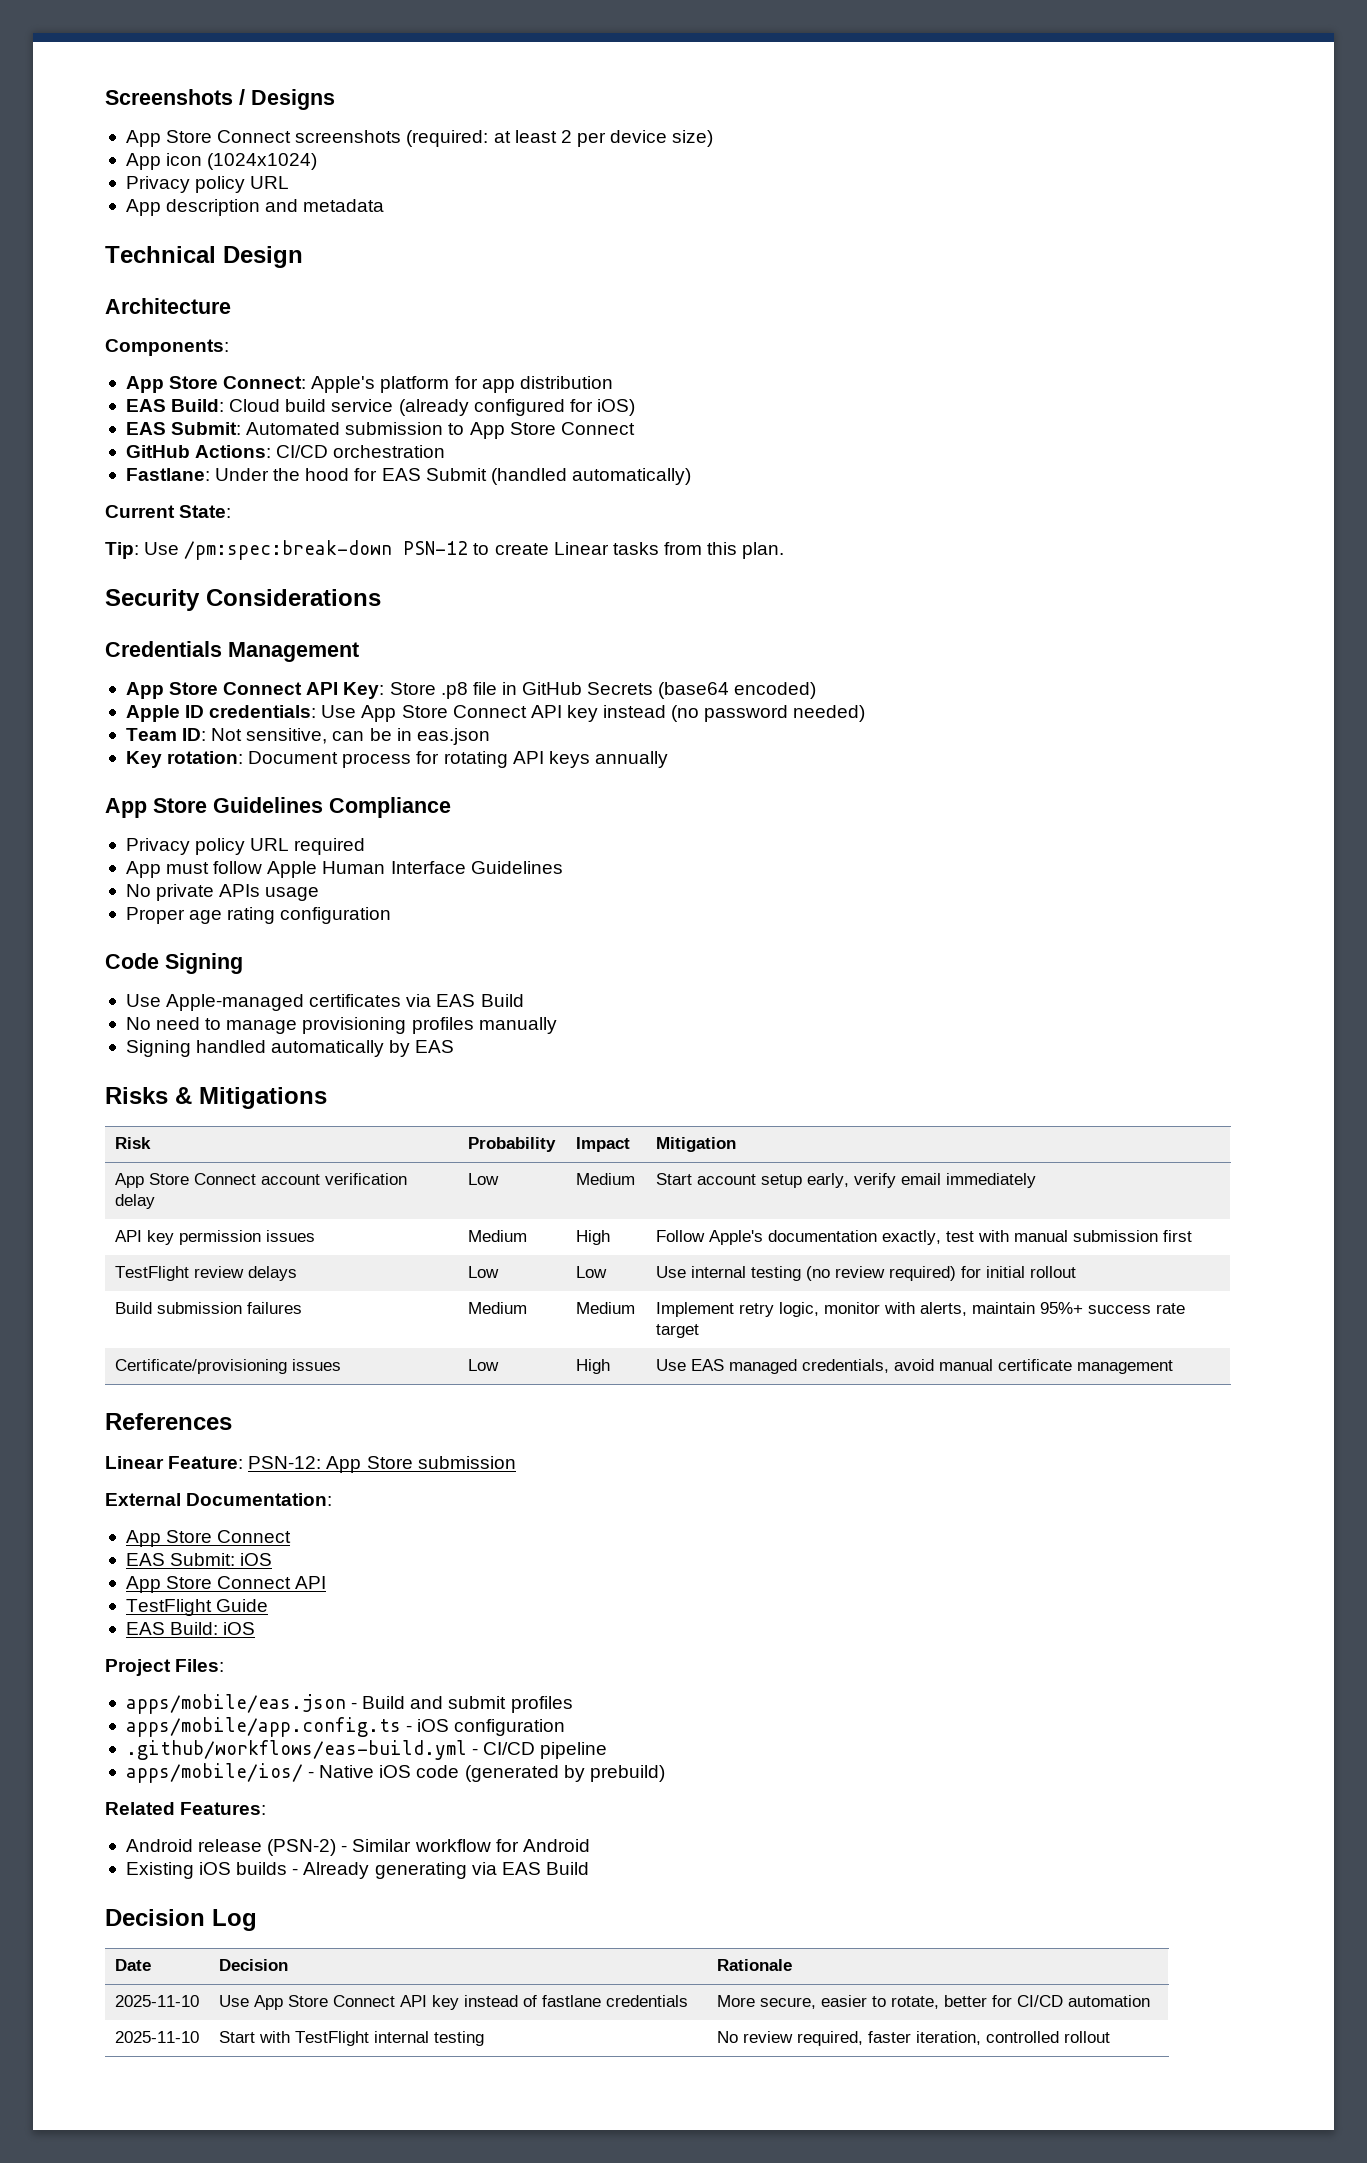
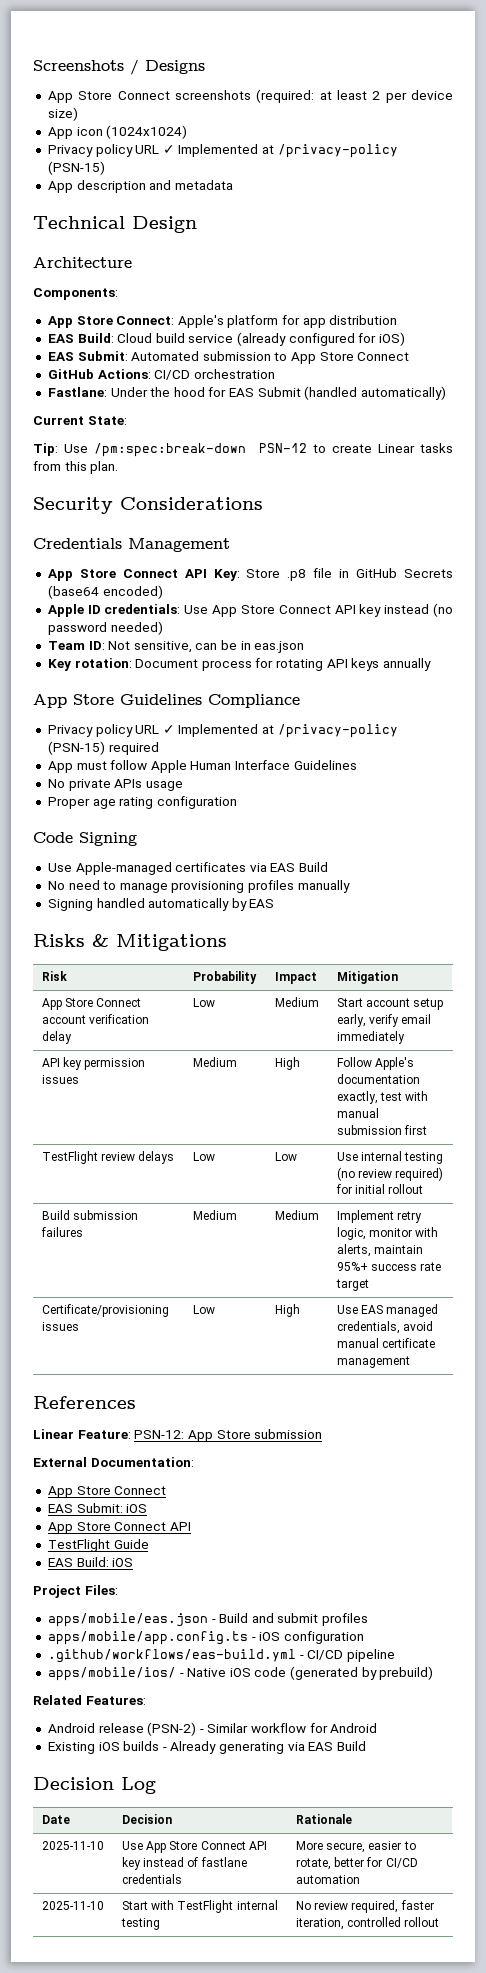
  App icon (1024x1024)
- Privacy policy URL
+ Privacy policy URL ✓ Implemented at /privacy-policy (PSN-15)
- Privacy policy URL required
+ Privacy policy URL ✓ Implemented at /privacy-policy (PSN-15) required

